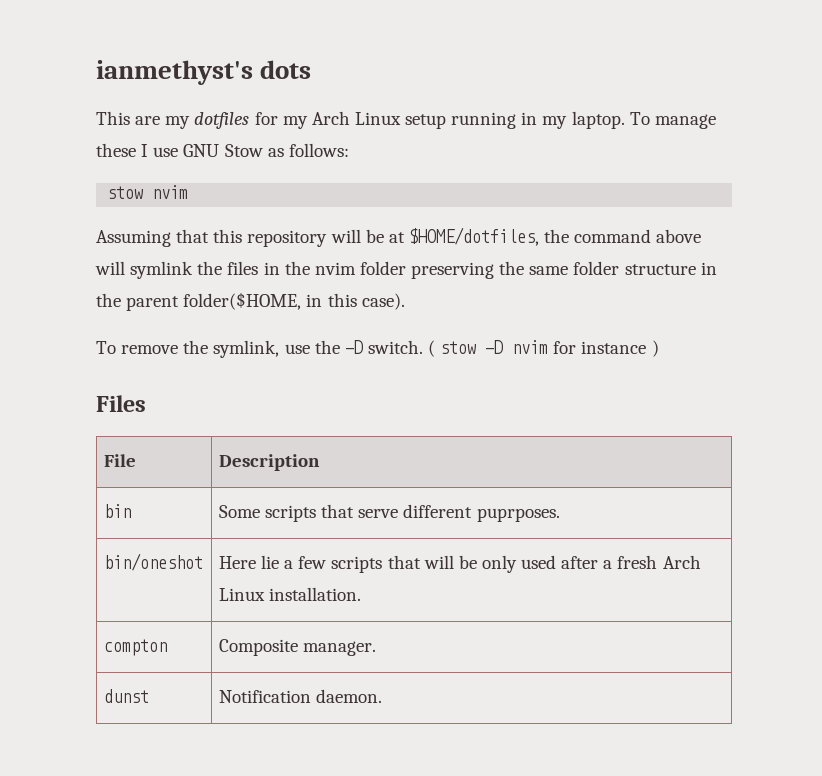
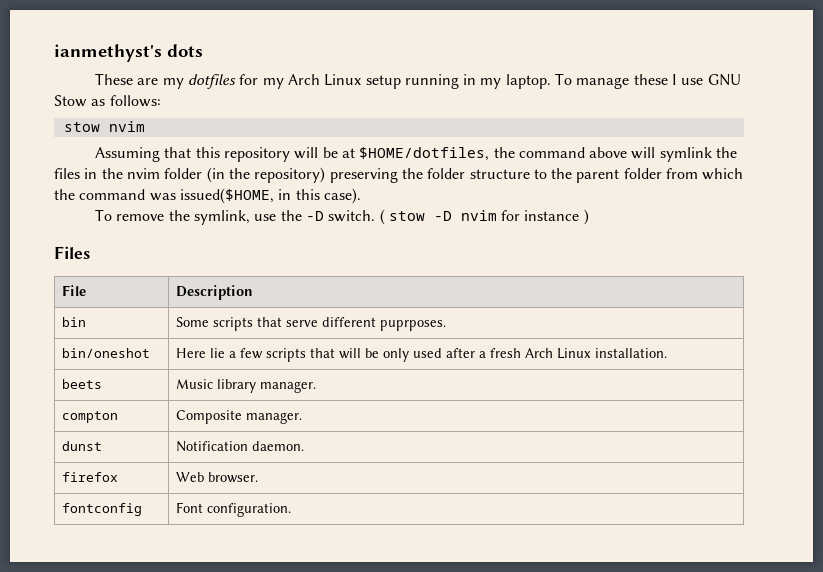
- This are my dotfiles for my Arch Linux setup running in my laptop.
+ These are my dotfiles for my Arch Linux setup running in my laptop.
- Assuming that this repository will be at $HOME/dotfiles, the command above will symlink the files in the nvim folder preserving the same folder structure in the parent folder($HOME, in this case).
+ Assuming that this repository will be at $HOME/dotfiles, the command above will symlink the files in the nvim folder (in the repository) preserving the folder structure to the parent folder from which the command was issued($HOME, in this case).
+ beets | Music library manager.
+ firefox | Web browser.
+ fontconfig | Font configuration.

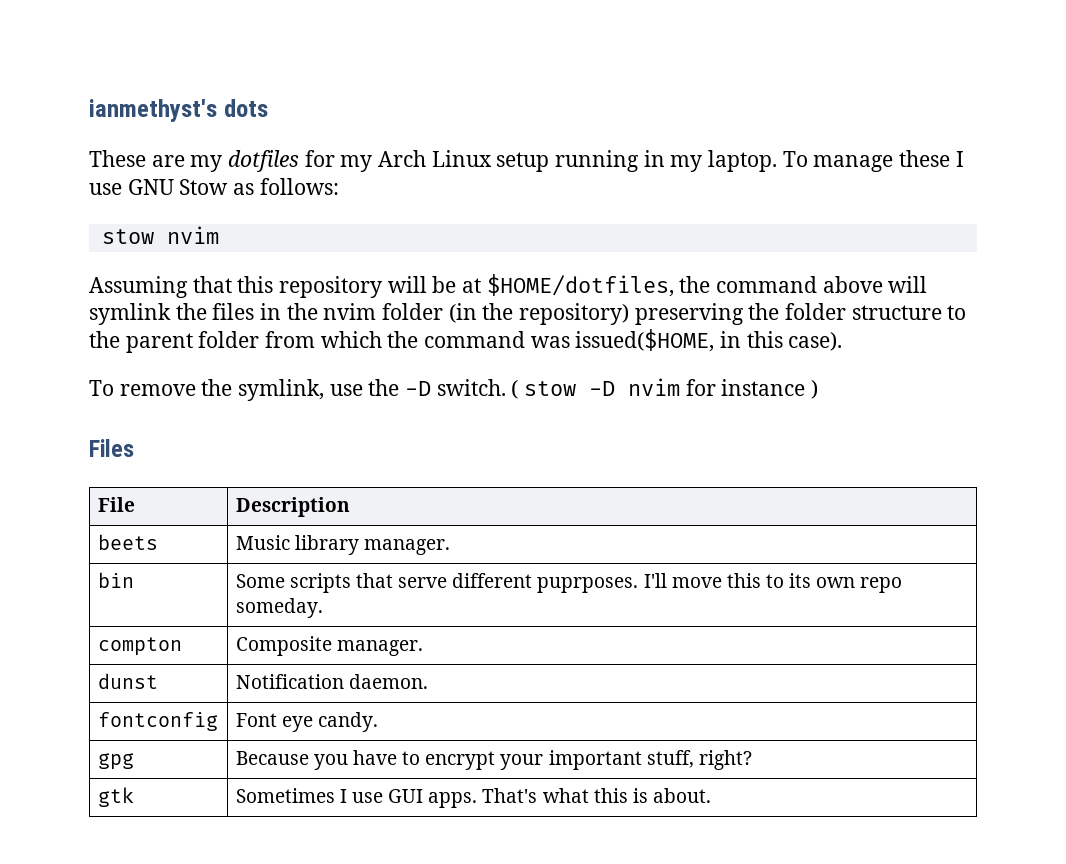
+ beets | Music library manager.
- bin | Some scripts that serve different puprposes.
- bin/oneshot | Here lie a few scripts that will be only used after a fresh Arch Linux installation.
- beets | Music library manager.
+ bin | Some scripts that serve different puprposes. I'll move this to its own repo someday.
- firefox | Web browser.
- fontconfig | Font configuration.
+ fontconfig | Font eye candy.
+ gpg | Because you have to encrypt your important stuff, right?
+ gtk | Sometimes I use GUI apps. That's what this is about.

